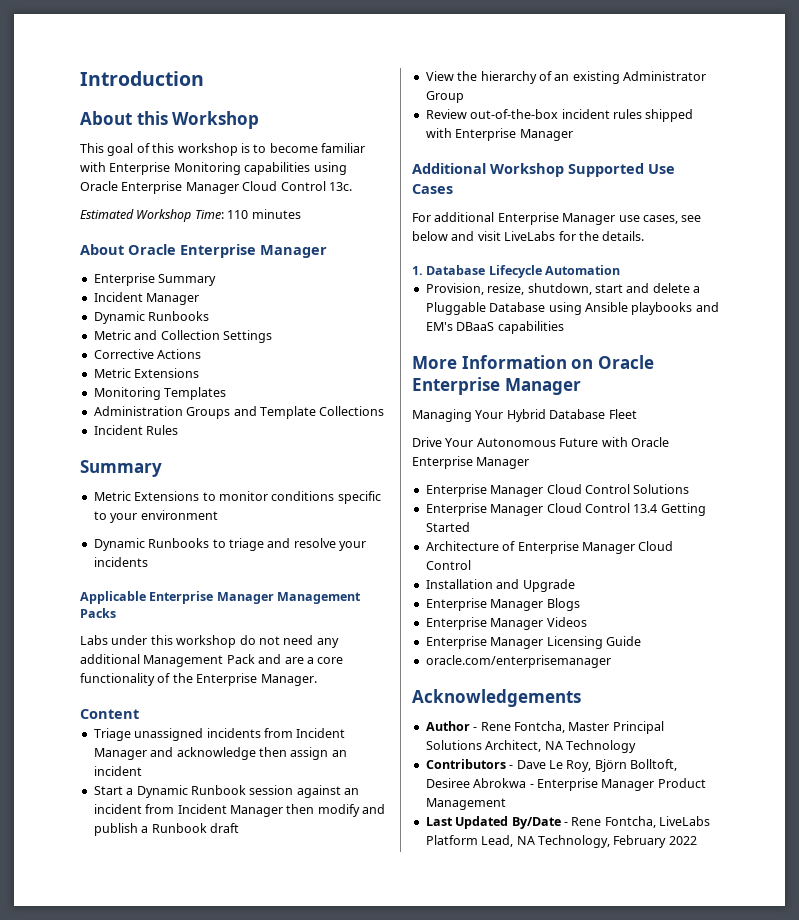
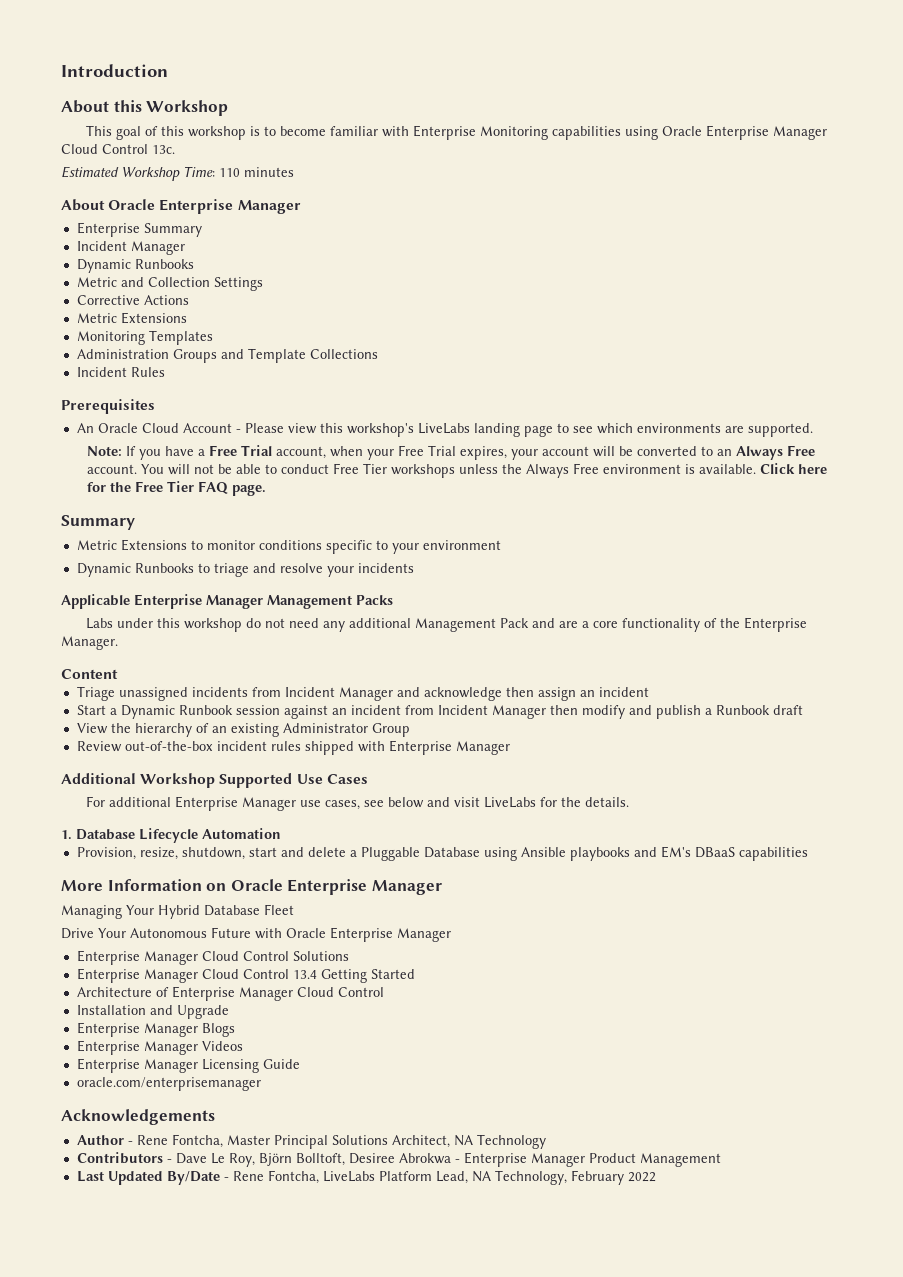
+ Prerequisites
+ An Oracle Cloud Account - Please view this workshop's LiveLabs landing page to see which environments are supported.
+ Note: If you have a Free Trial account, when your Free Trial expires, your account will be converted to an Always Free account. You will not be able to conduct Free Tier workshops unless the Always Free environment is available. Click here for the Free Tier FAQ page.

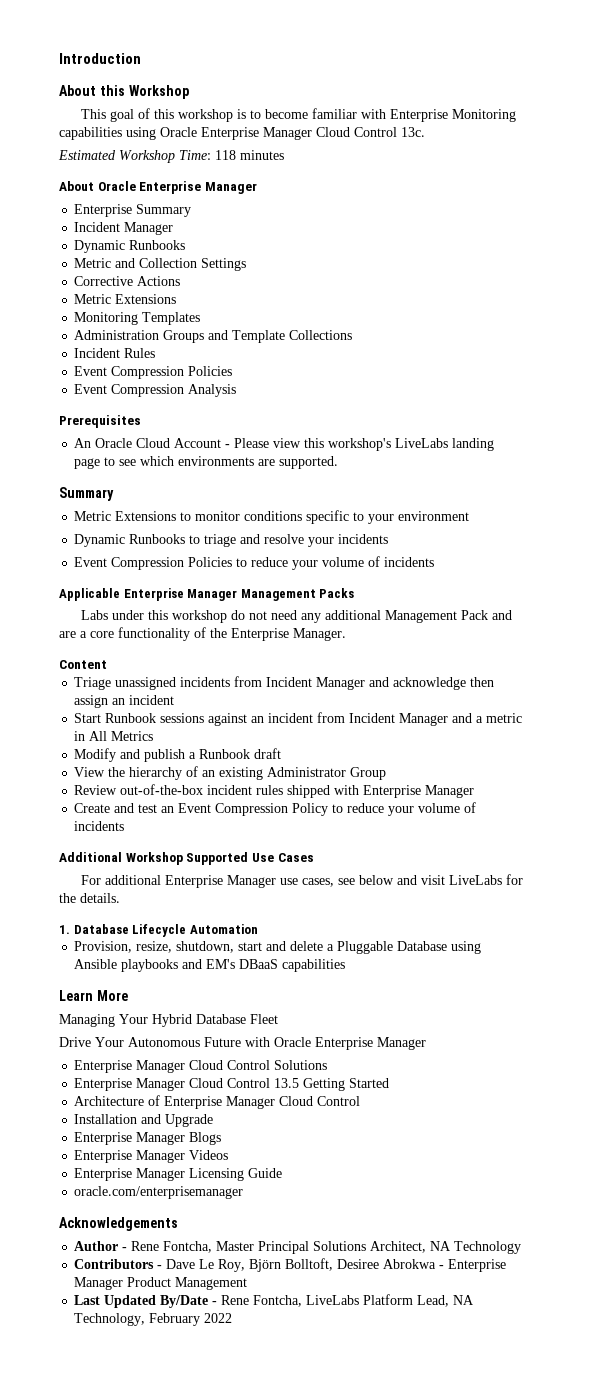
- Estimated Workshop Time: 110 minutes
+ Estimated Workshop Time: 118 minutes
  Incident Rules
+ Event Compression Policies
+ Event Compression Analysis
- Note: If you have a Free Trial account, when your Free Trial expires, your account will be converted to an Always Free account. You will not be able to conduct Free Tier workshops unless the Always Free environment is available. Click here for the Free Tier FAQ page.
+ Event Compression Policies to reduce your volume of incidents
- Start a Dynamic Runbook session against an incident from Incident Manager then modify and publish a Runbook draft
+ Start Runbook sessions against an incident from Incident Manager and a metric in All Metrics
+ Modify and publish a Runbook draft
+ Create and test an Event Compression Policy to reduce your volume of incidents
- More Information on Oracle Enterprise Manager
+ Learn More
- Enterprise Manager Cloud Control 13.4 Getting Started
+ Enterprise Manager Cloud Control 13.5 Getting Started

